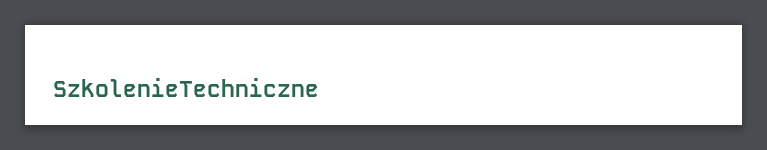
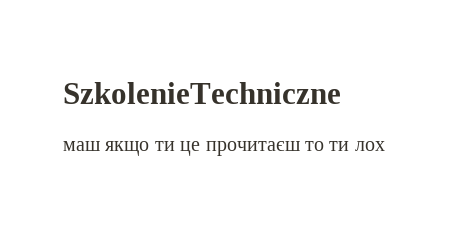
+ маш якщо ти це прочитаєш то ти лох

